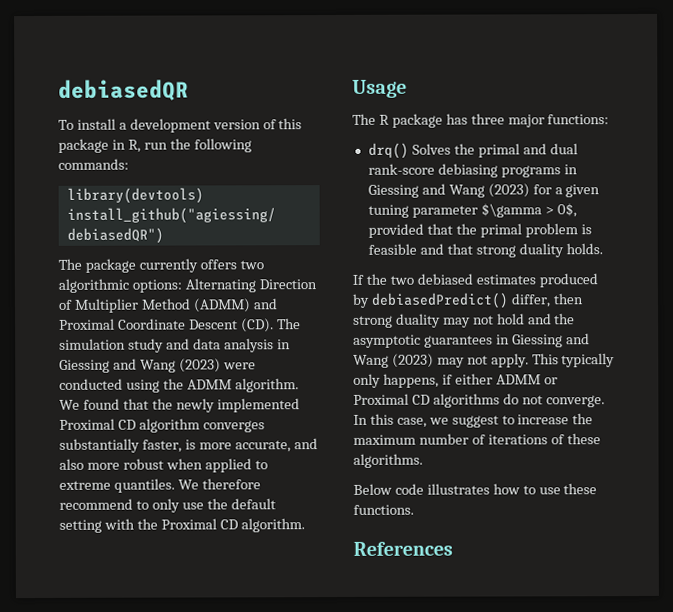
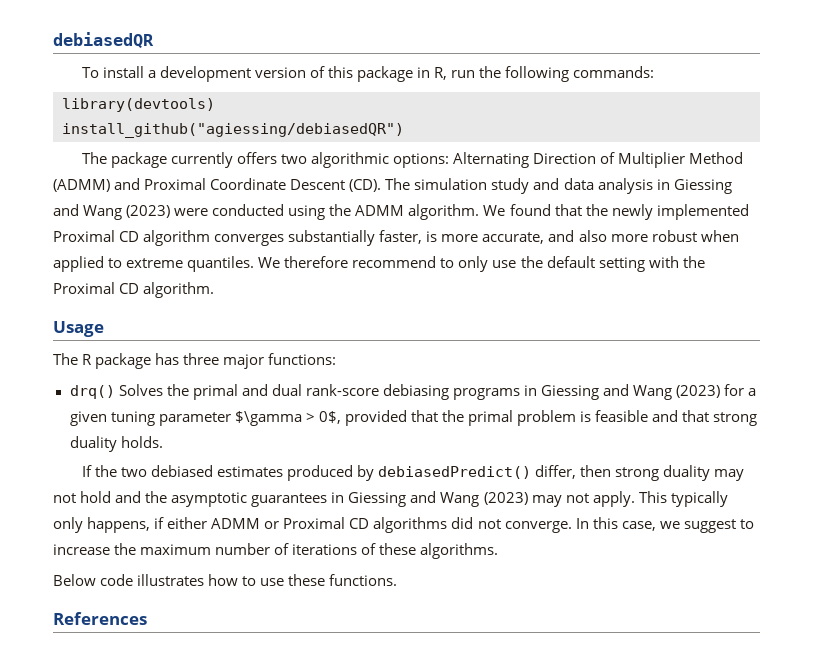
- This typically only happens, if either ADMM or Proximal CD algorithms do not converge.
+ This typically only happens, if either ADMM or Proximal CD algorithms did not converge.

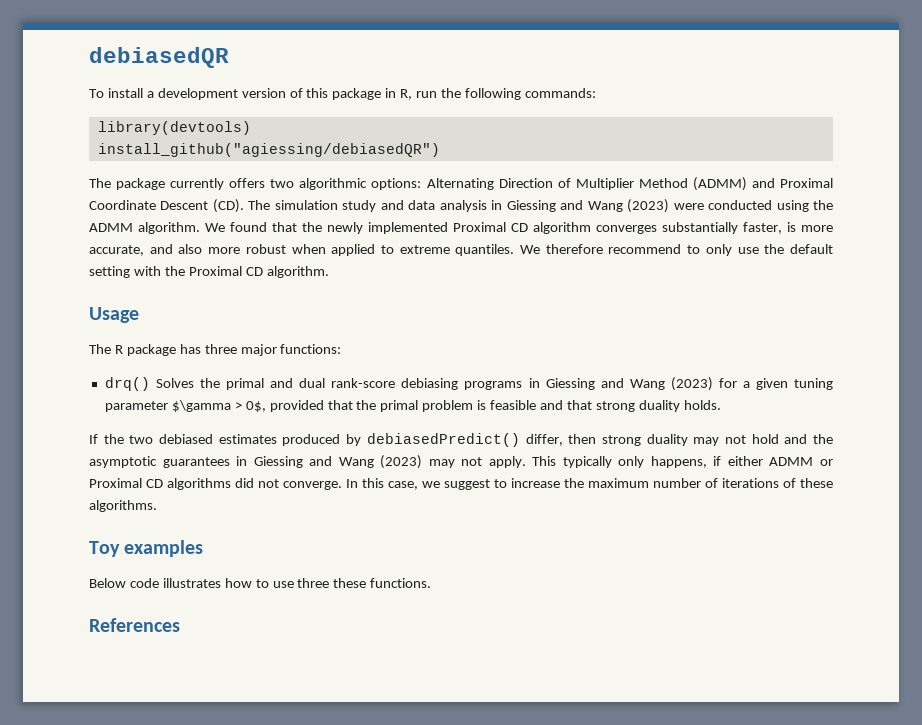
+ Toy examples
- Below code illustrates how to use these functions.
+ Below code illustrates how to use three these functions.

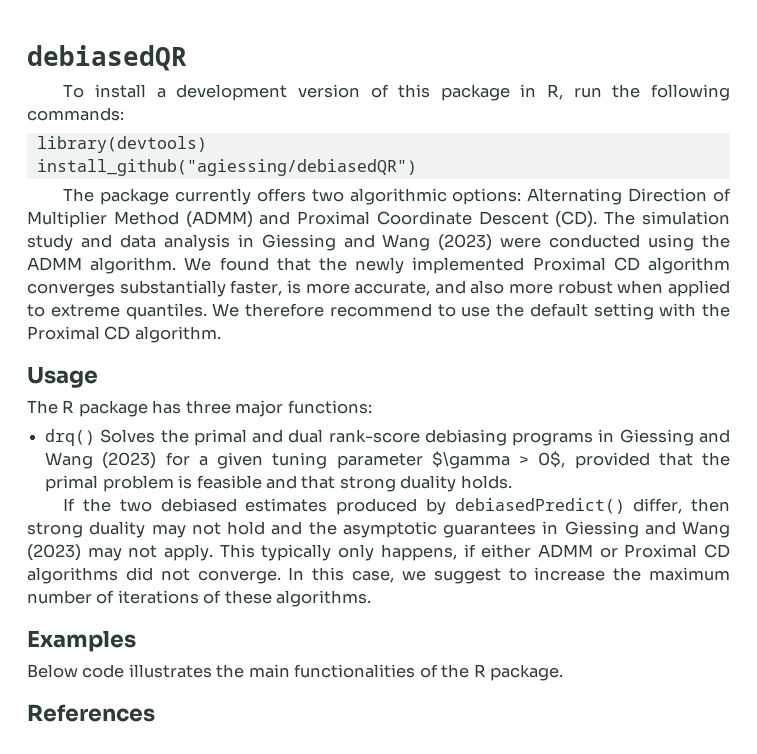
- We therefore recommend to only use the default setting with the Proximal CD algorithm.
+ We therefore recommend to use the default setting with the Proximal CD algorithm.
- Toy examples
+ Examples
- Below code illustrates how to use three these functions.
+ Below code illustrates the main functionalities of the R package.

